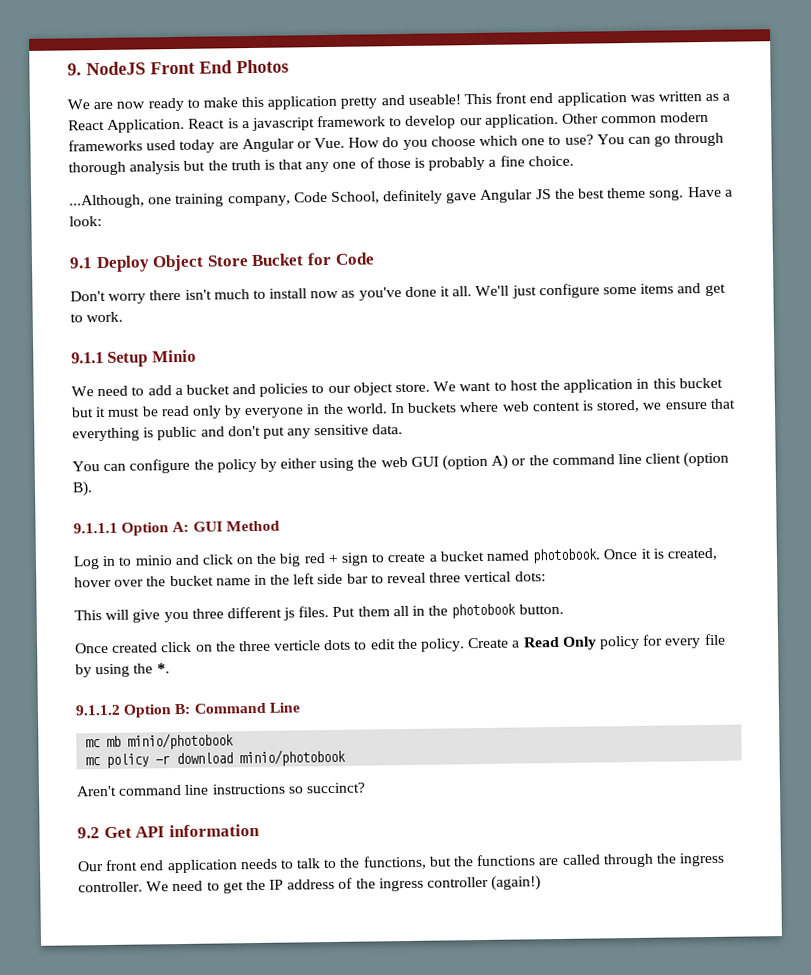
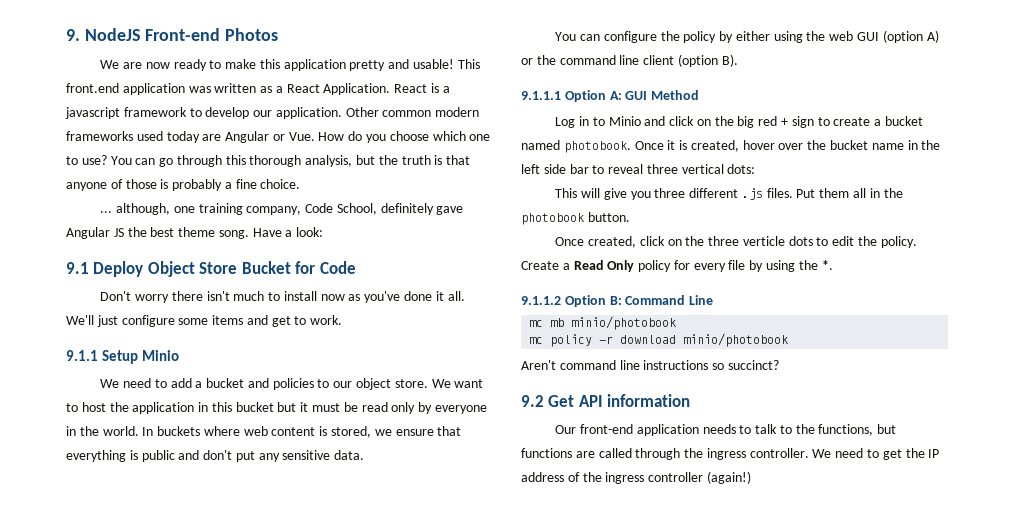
- 9. NodeJS Front End Photos
+ 9. NodeJS Front-end Photos
- We are now ready to make this application pretty and useable! This front end application was written as a React Application.
+ We are now ready to make this application pretty and usable! This front.end application was written as a React Application.
- You can go through thorough analysis but the truth is that any one of those is probably a fine choice.
+ You can go through this thorough analysis, but the truth is that anyone of those is probably a fine choice.
- ...Although, one training company, Code School, definitely gave Angular JS the best theme song.
+ ... although, one training company, Code School, definitely gave Angular JS the best theme song.
- Log in to minio and click on the big red + sign to create a bucket named photobook.
+ Log in to Minio and click on the big red + sign to create a bucket named photobook.
- This will give you three different js files.
+ This will give you three different .js files.
- Once created click on the three verticle dots to edit the policy.
+ Once created, click on the three verticle dots to edit the policy.
- Our front end application needs to talk to the functions, but the functions are called through the ingress controller.
+ Our front-end application needs to talk to the functions, but functions are called through the ingress controller.

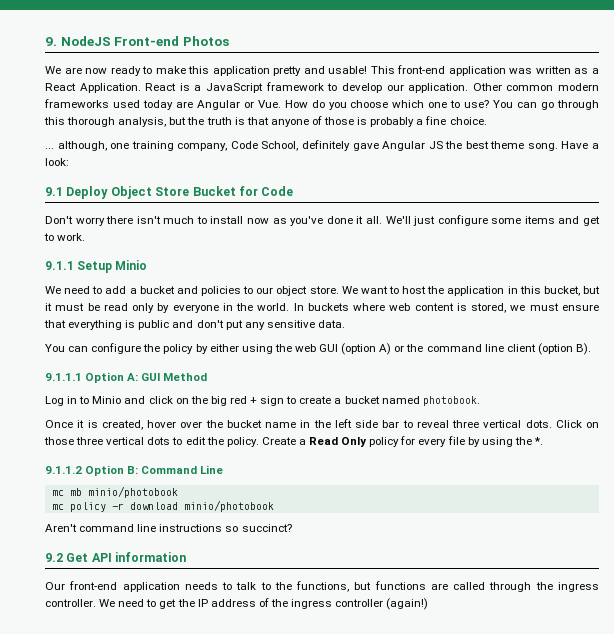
- This front.end application was written as a React Application.
+ This front-end application was written as a React Application.
- React is a javascript framework to develop our application.
+ React is a JavaScript framework to develop our application.
- We want to host the application in this bucket but it must be read only by everyone in the world.
+ We want to host the application in this bucket, but it must be read only by everyone in the world.
- In buckets where web content is stored, we ensure that everything is public and don't put any sensitive data.
+ In buckets where web content is stored, we must ensure that everything is public and don't put any sensitive data.
- Log in to Minio and click on the big red + sign to create a bucket named photobook. Once it is created, hover over the bucket name in the left side bar to reveal three vertical dots:
- This will give you three different .js files. Put them all in the photobook button.
- Once created, click on the three verticle dots to edit the policy.
+ Log in to Minio and click on the big red + sign to create a bucket named photobook.
+ Once it is created, hover over the bucket name in the left side bar to reveal three vertical dots. Click on those three vertical dots to edit the policy.

